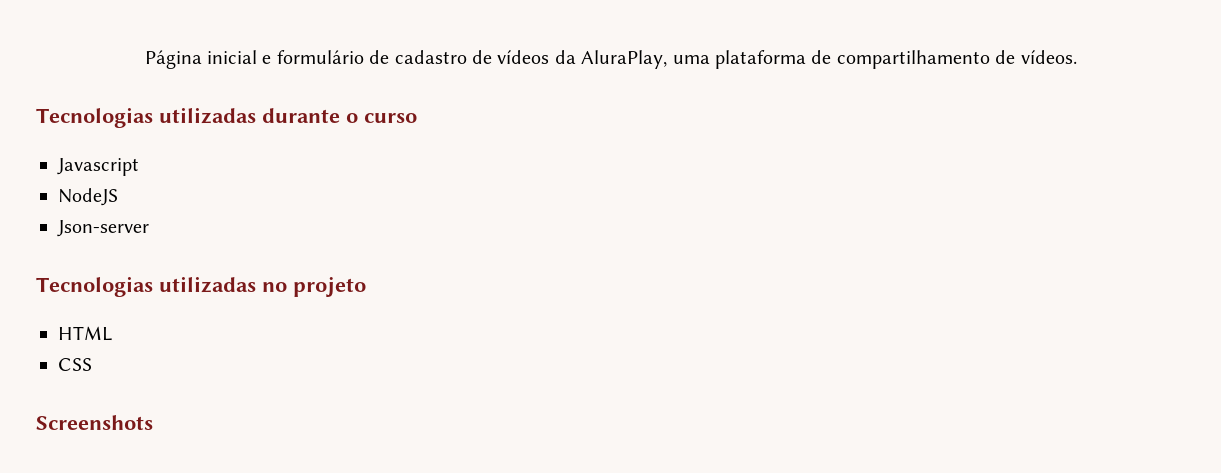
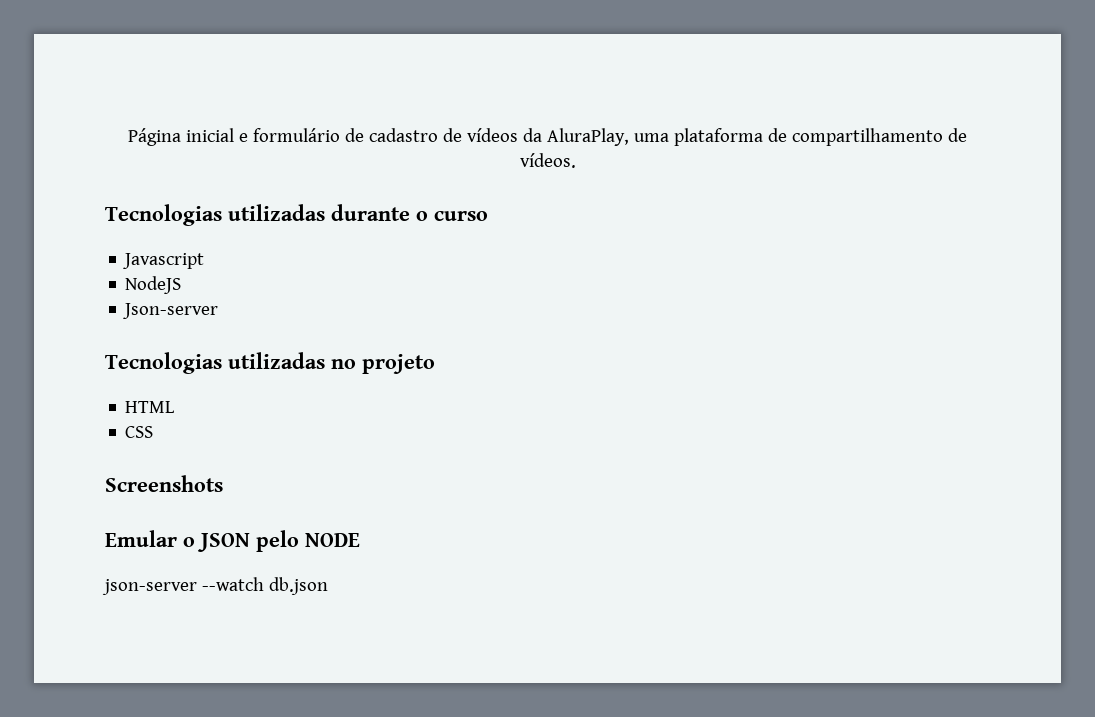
+ Emular o JSON pelo NODE
+ json-server --watch db.json

